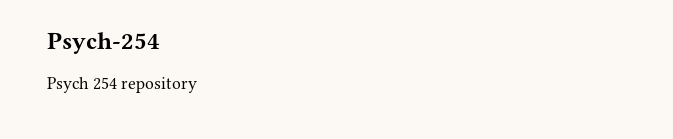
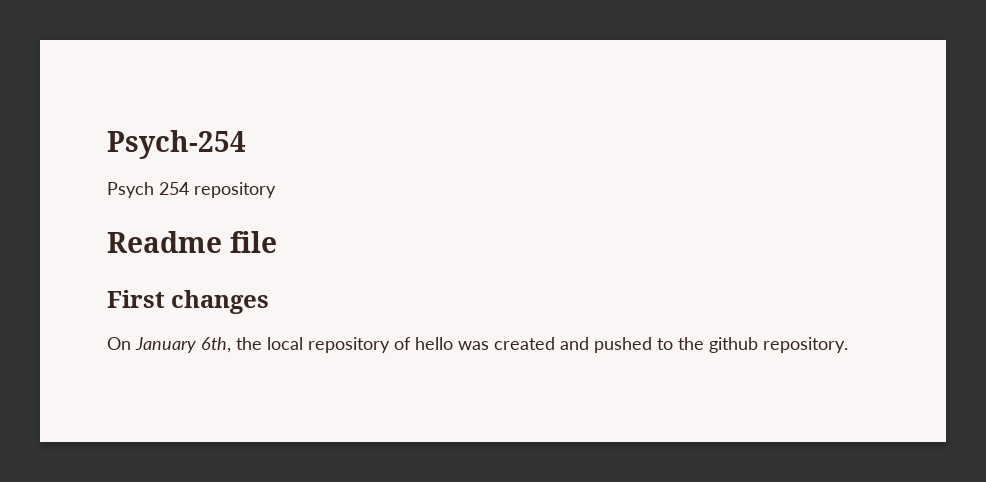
+ Readme file
+ First changes
+ On January 6th, the local repository of hello was created and pushed to the github repository.

